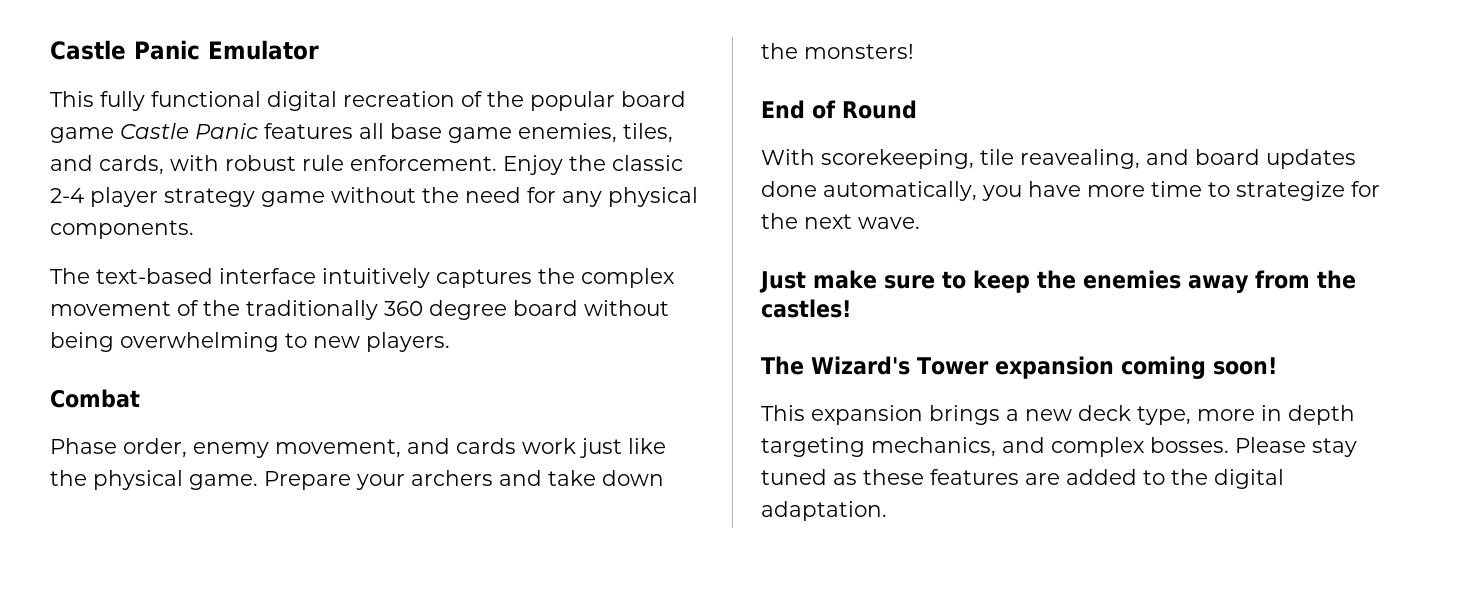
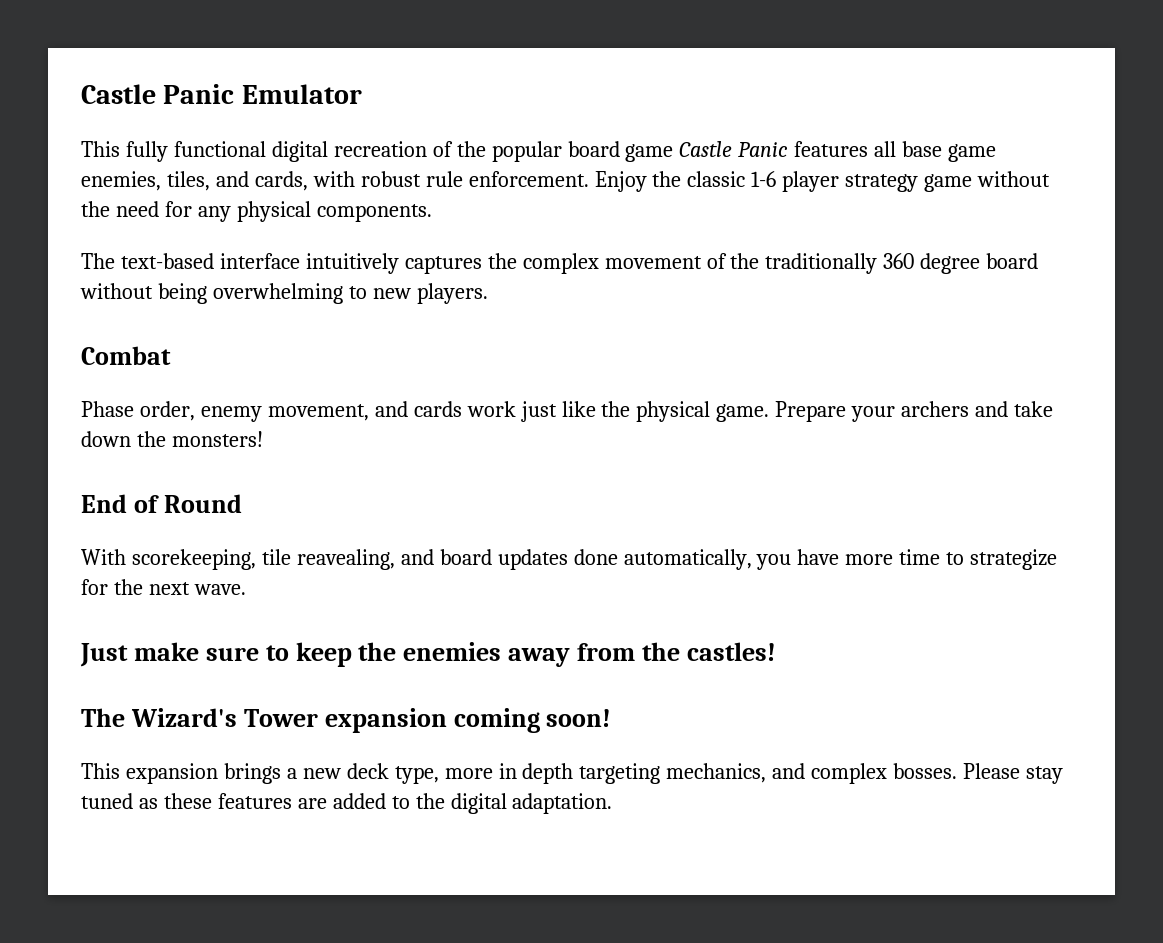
- Enjoy the classic 2-4 player strategy game without the need for any physical components.
+ Enjoy the classic 1-6 player strategy game without the need for any physical components.

